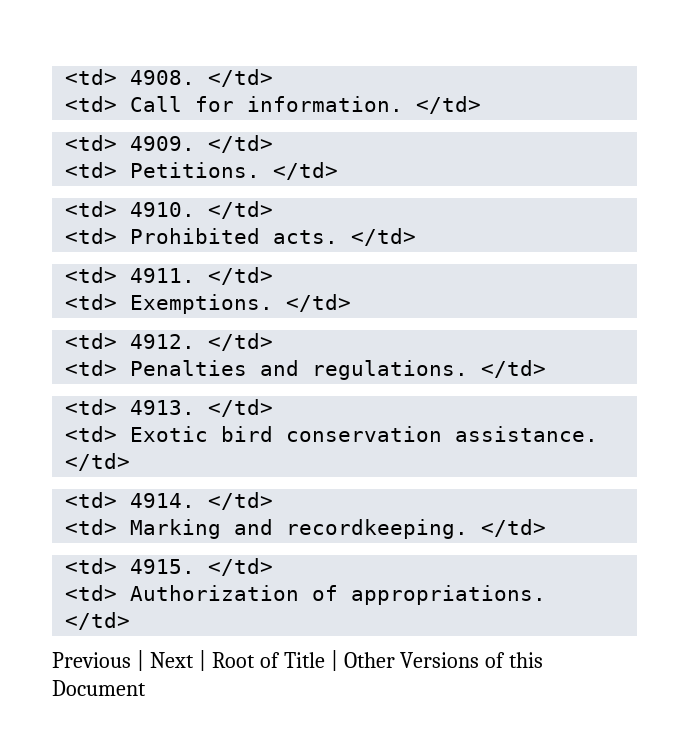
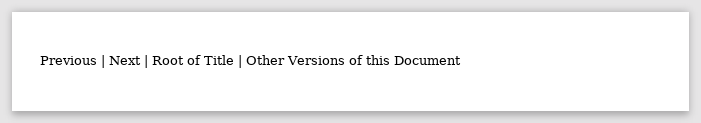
- <td> 4908. </td>
- <td> Call for information. </td>
- <td> 4909. </td>
- <td> Petitions. </td>
- <td> 4910. </td>
- <td> Prohibited acts. </td>
- <td> 4911. </td>
- <td> Exemptions. </td>
- <td> 4912. </td>
- <td> Penalties and regulations. </td>
- <td> 4913. </td>
- <td> Exotic bird conservation assistance. </td>
- <td> 4914. </td>
- <td> Marking and recordkeeping. </td>
- <td> 4915. </td>
- <td> Authorization of appropriations. </td>

